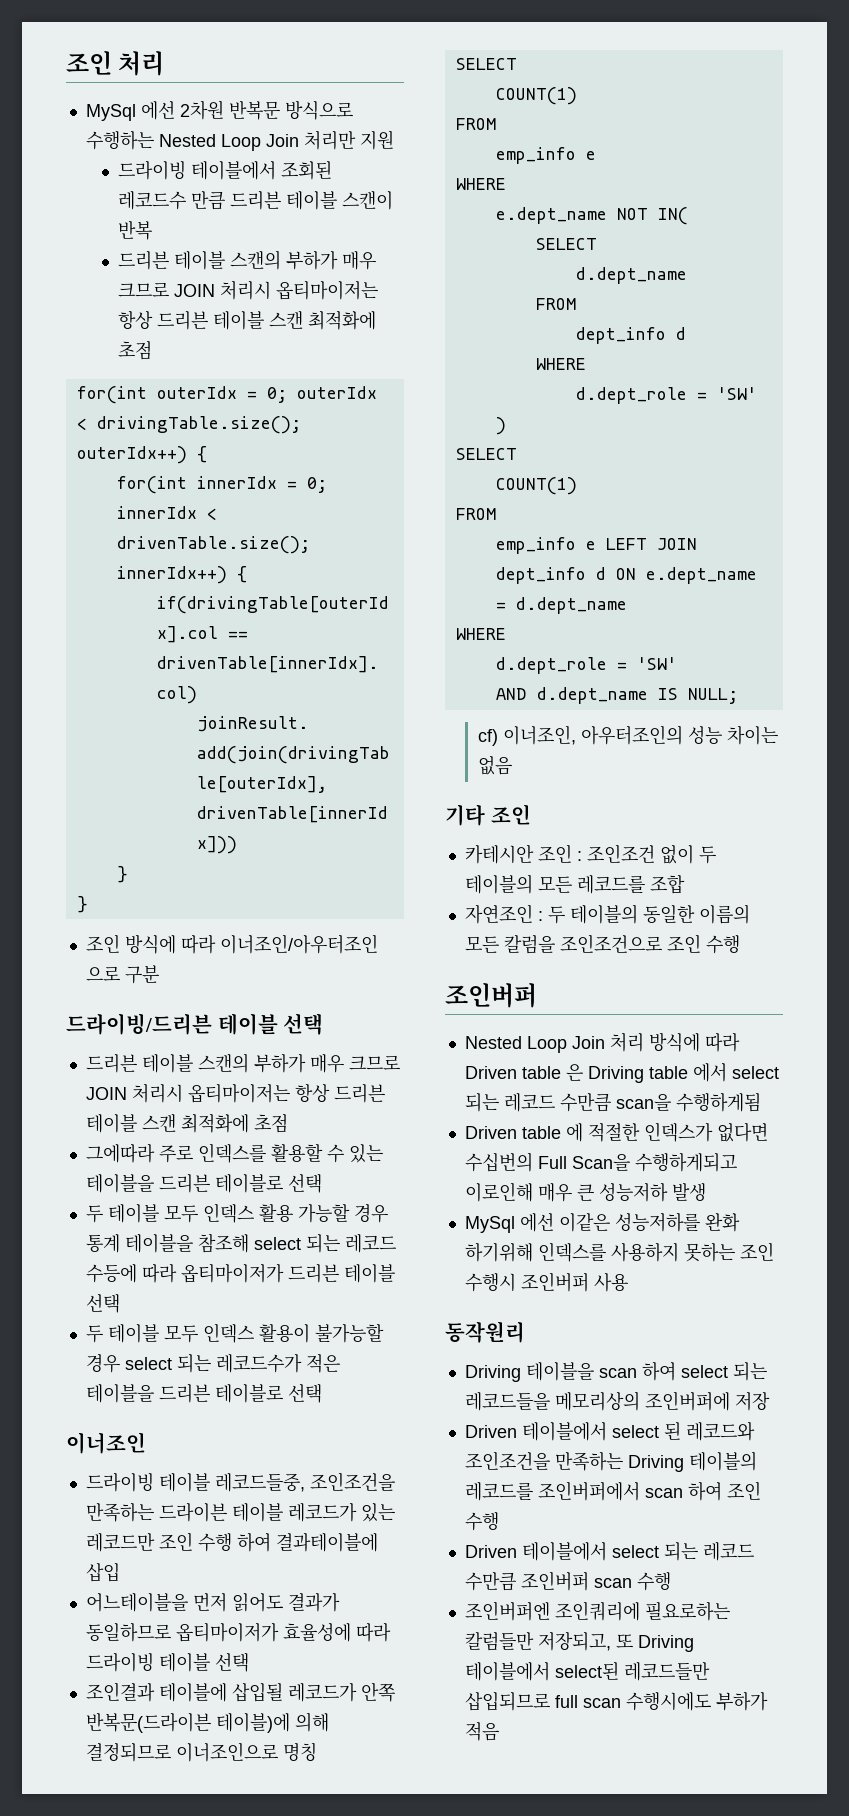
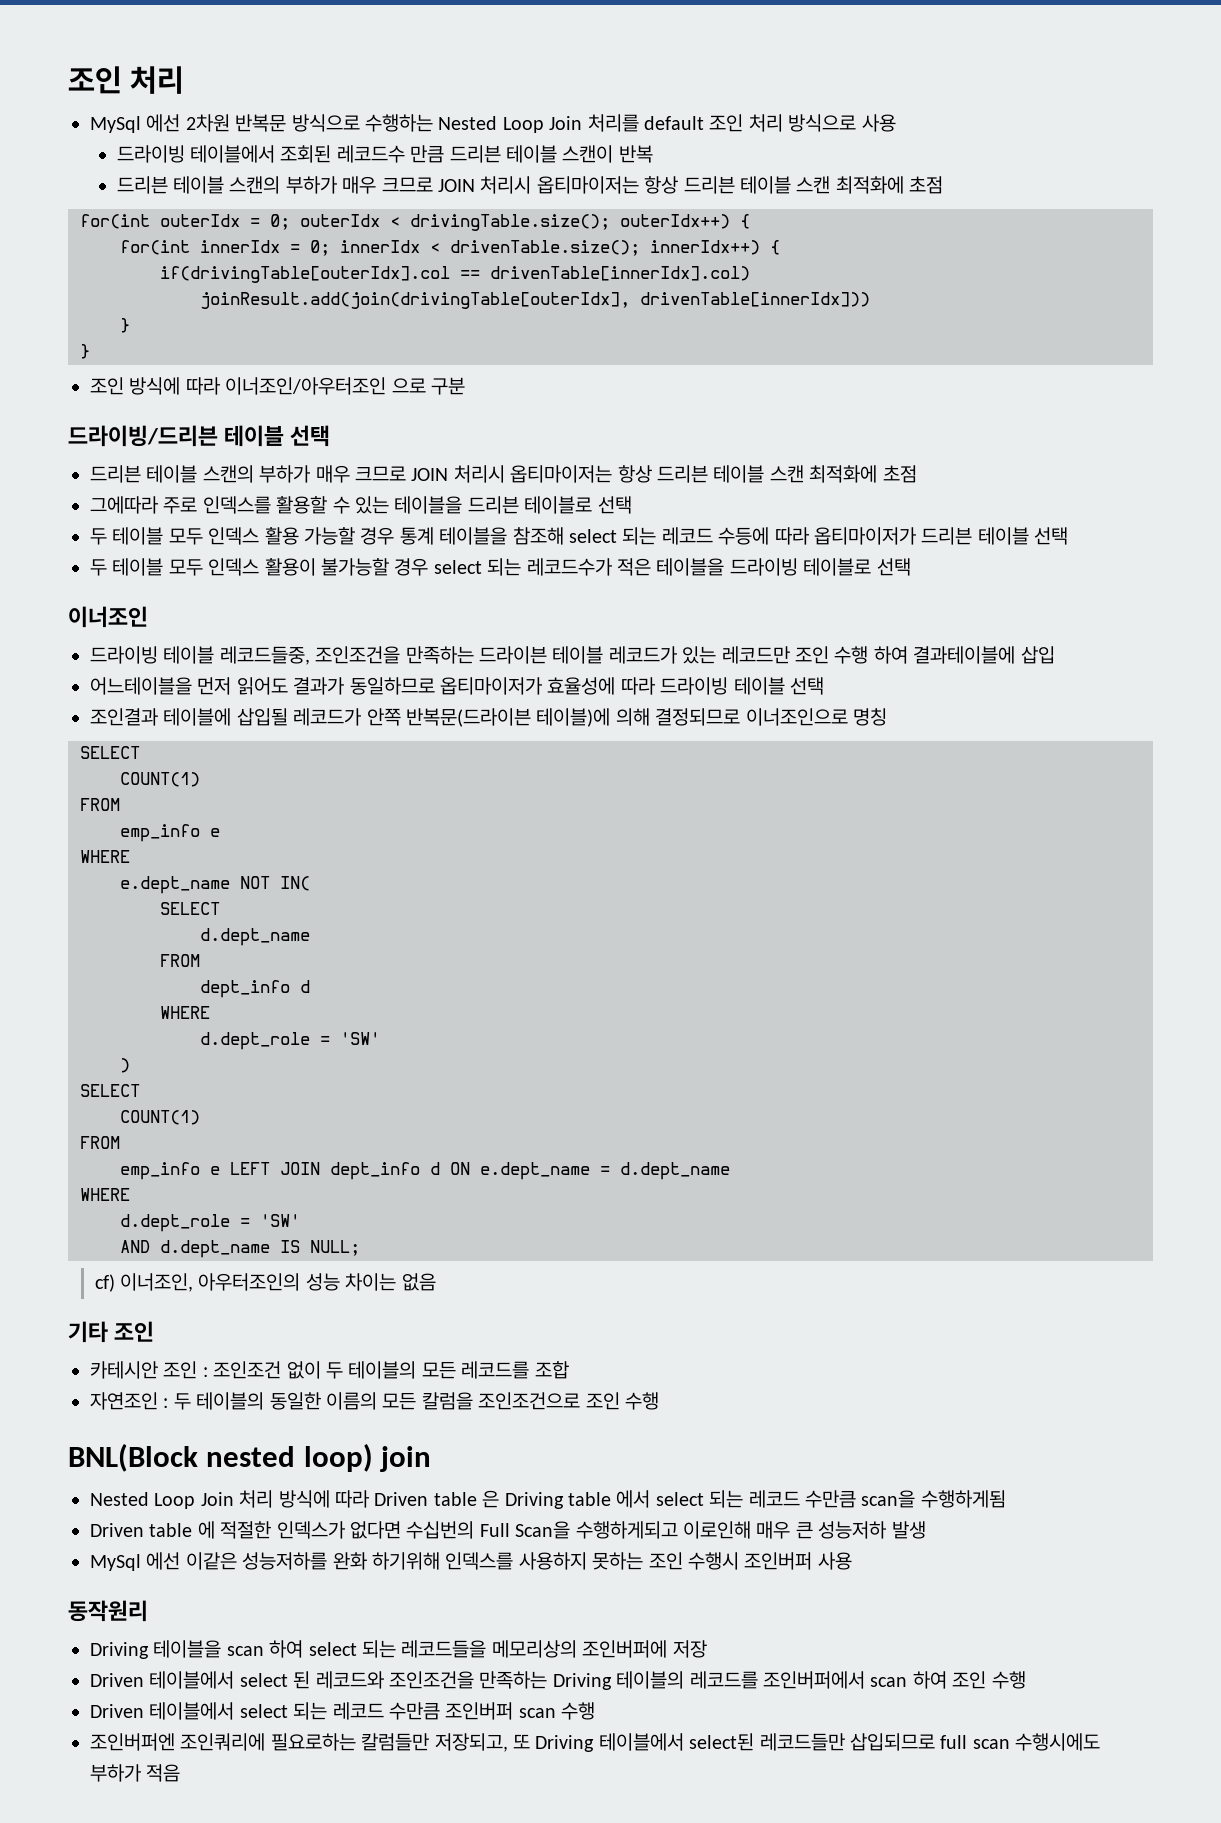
- MySql 에선 2차원 반복문 방식으로 수행하는 Nested Loop Join 처리만 지원
+ MySql 에선 2차원 반복문 방식으로 수행하는 Nested Loop Join 처리를 default 조인 처리 방식으로 사용
- 두 테이블 모두 인덱스 활용이 불가능할 경우 select 되는 레코드수가 적은 테이블을 드리븐 테이블로 선택
+ 두 테이블 모두 인덱스 활용이 불가능할 경우 select 되는 레코드수가 적은 테이블을 드라이빙 테이블로 선택
  자연조인 : 두 테이블의 동일한 이름의 모든 칼럼을 조인조건으로 조인 수행
- 조인버퍼
+ BNL(Block nested loop) join

